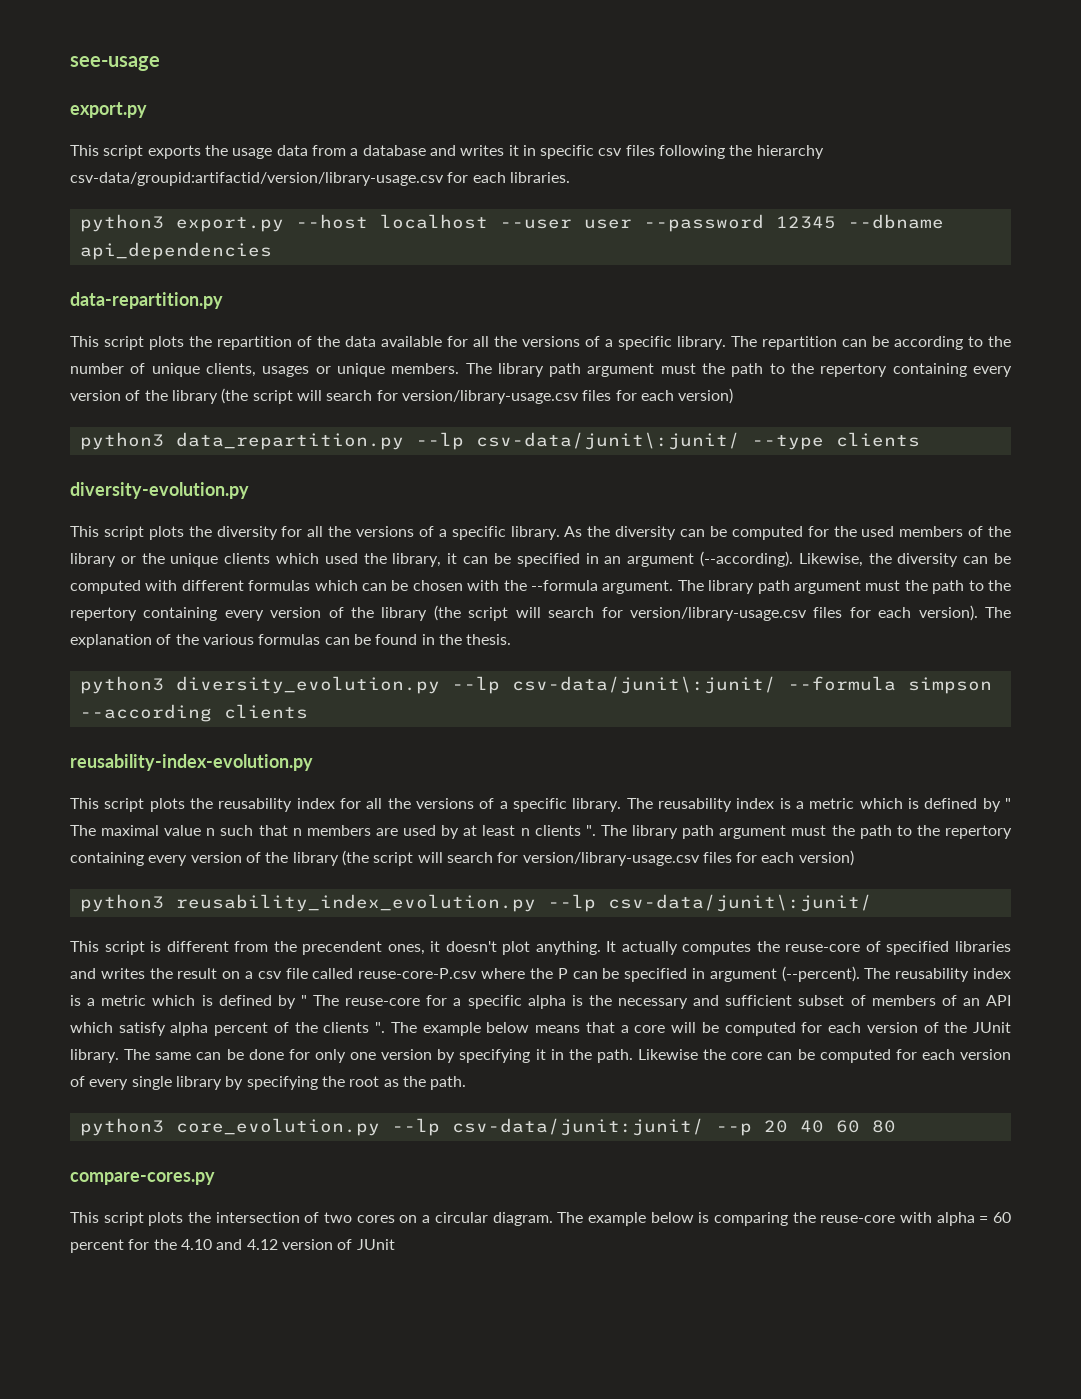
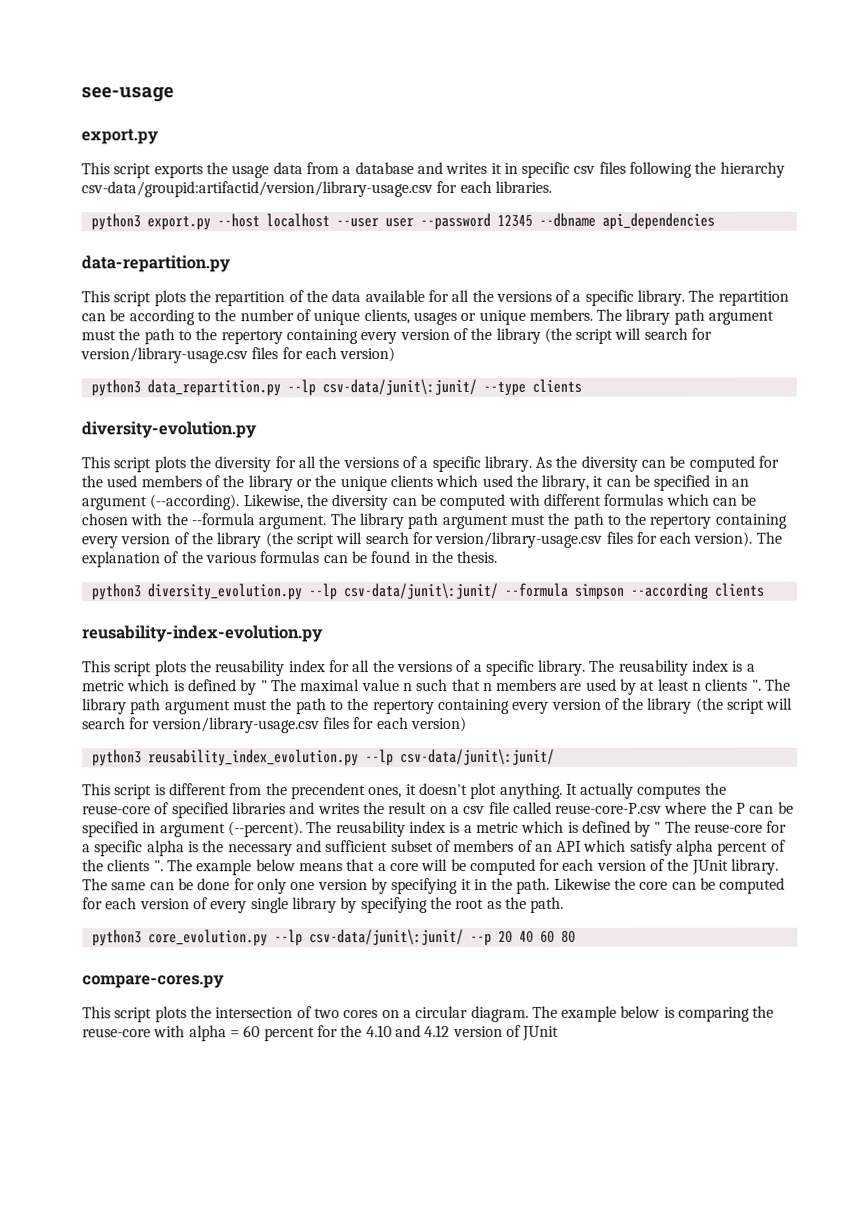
- python3 core_evolution.py --lp csv-data/junit:junit/ --p 20 40 60 80
+ python3 core_evolution.py --lp csv-data/junit\:junit/ --p 20 40 60 80

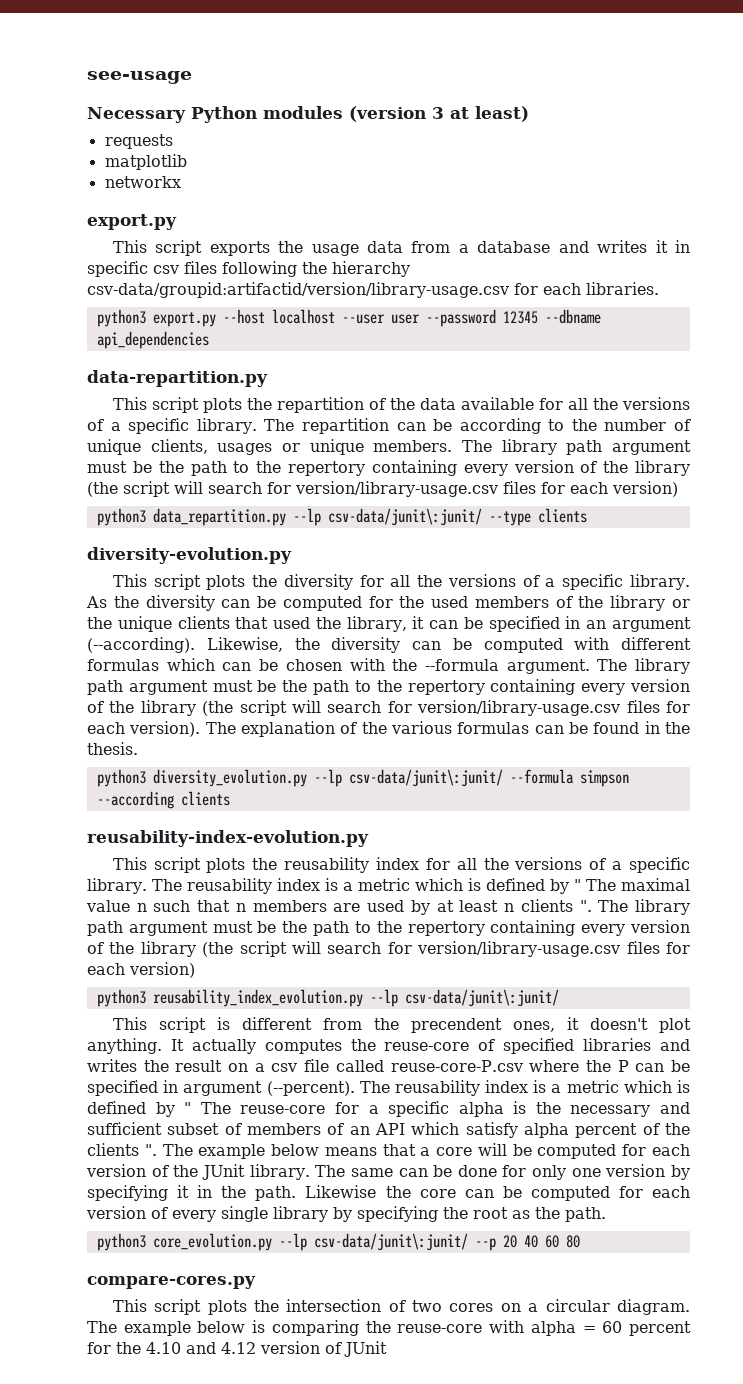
+ Necessary Python modules (version 3 at least)
+ requests
+ matplotlib
+ networkx
- The repartition can be according to the number of unique clients, usages or unique members. The library path argument must the path to the repertory containing every version of the library (the script will search for version/library-usage.csv files for each version)
+ The repartition can be according to the number of unique clients, usages or unique members. The library path argument must be the path to the repertory containing every version of the library (the script will search for version/library-usage.csv files for each version)
- As the diversity can be computed for the used members of the library or the unique clients which used the library, it can be specified in an argument (--according).
+ As the diversity can be computed for the used members of the library or the unique clients that used the library, it can be specified in an argument (--according).
- The library path argument must the path to the repertory containing every version of the library (the script will search for version/library-usage.csv files for each version).
+ The library path argument must be the path to the repertory containing every version of the library (the script will search for version/library-usage.csv files for each version).
- The reusability index is a metric which is defined by " The maximal value n such that n members are used by at least n clients ". The library path argument must the path to the repertory containing every version of the library (the script will search for version/library-usage.csv files for each version)
+ The reusability index is a metric which is defined by " The maximal value n such that n members are used by at least n clients ". The library path argument must be the path to the repertory containing every version of the library (the script will search for version/library-usage.csv files for each version)

